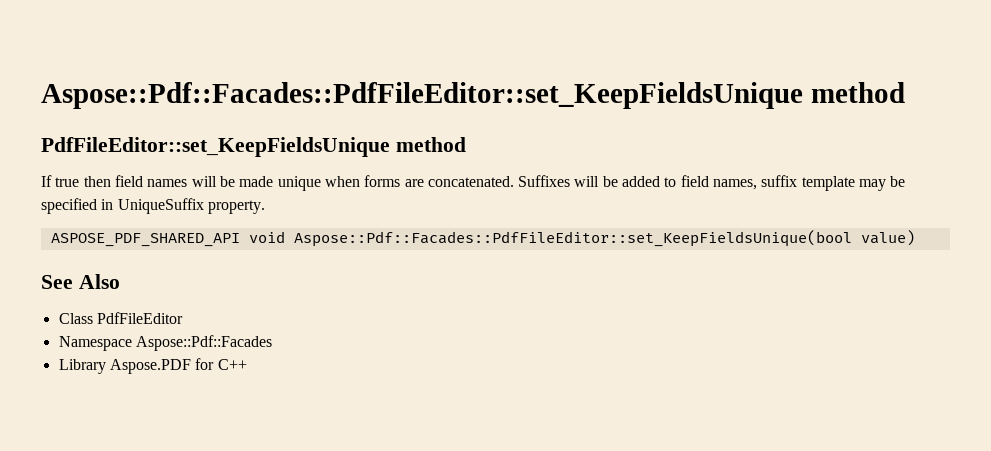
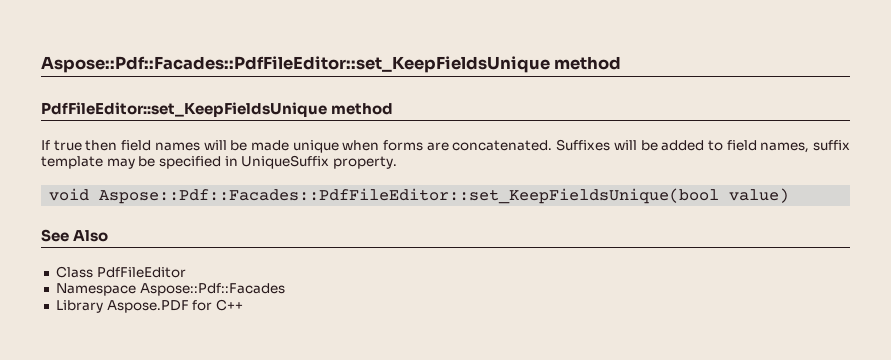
- ASPOSE_PDF_SHARED_API void Aspose::Pdf::Facades::PdfFileEditor::set_KeepFieldsUnique(bool value)
+ void Aspose::Pdf::Facades::PdfFileEditor::set_KeepFieldsUnique(bool value)

